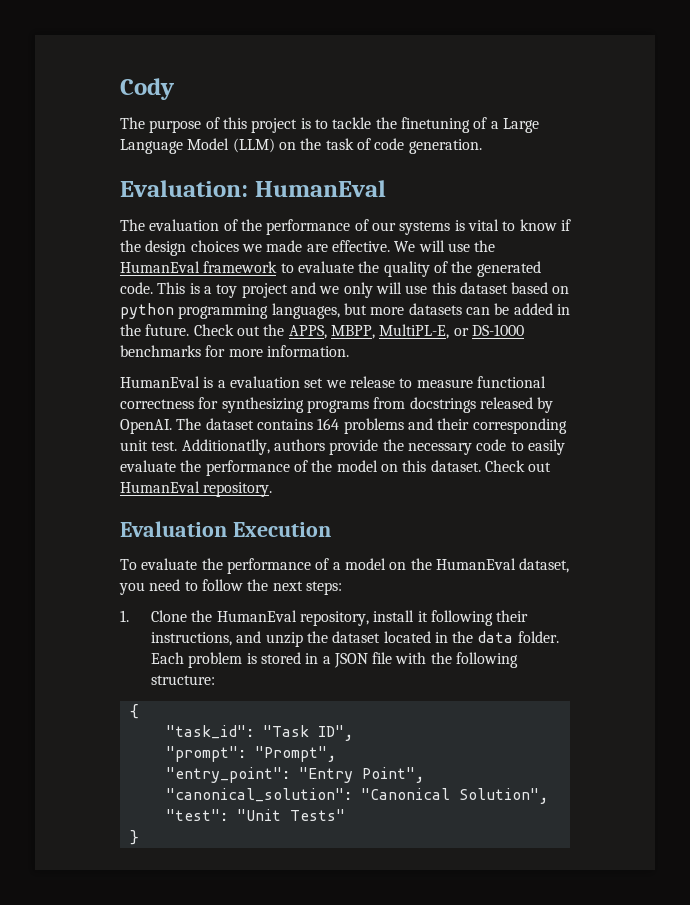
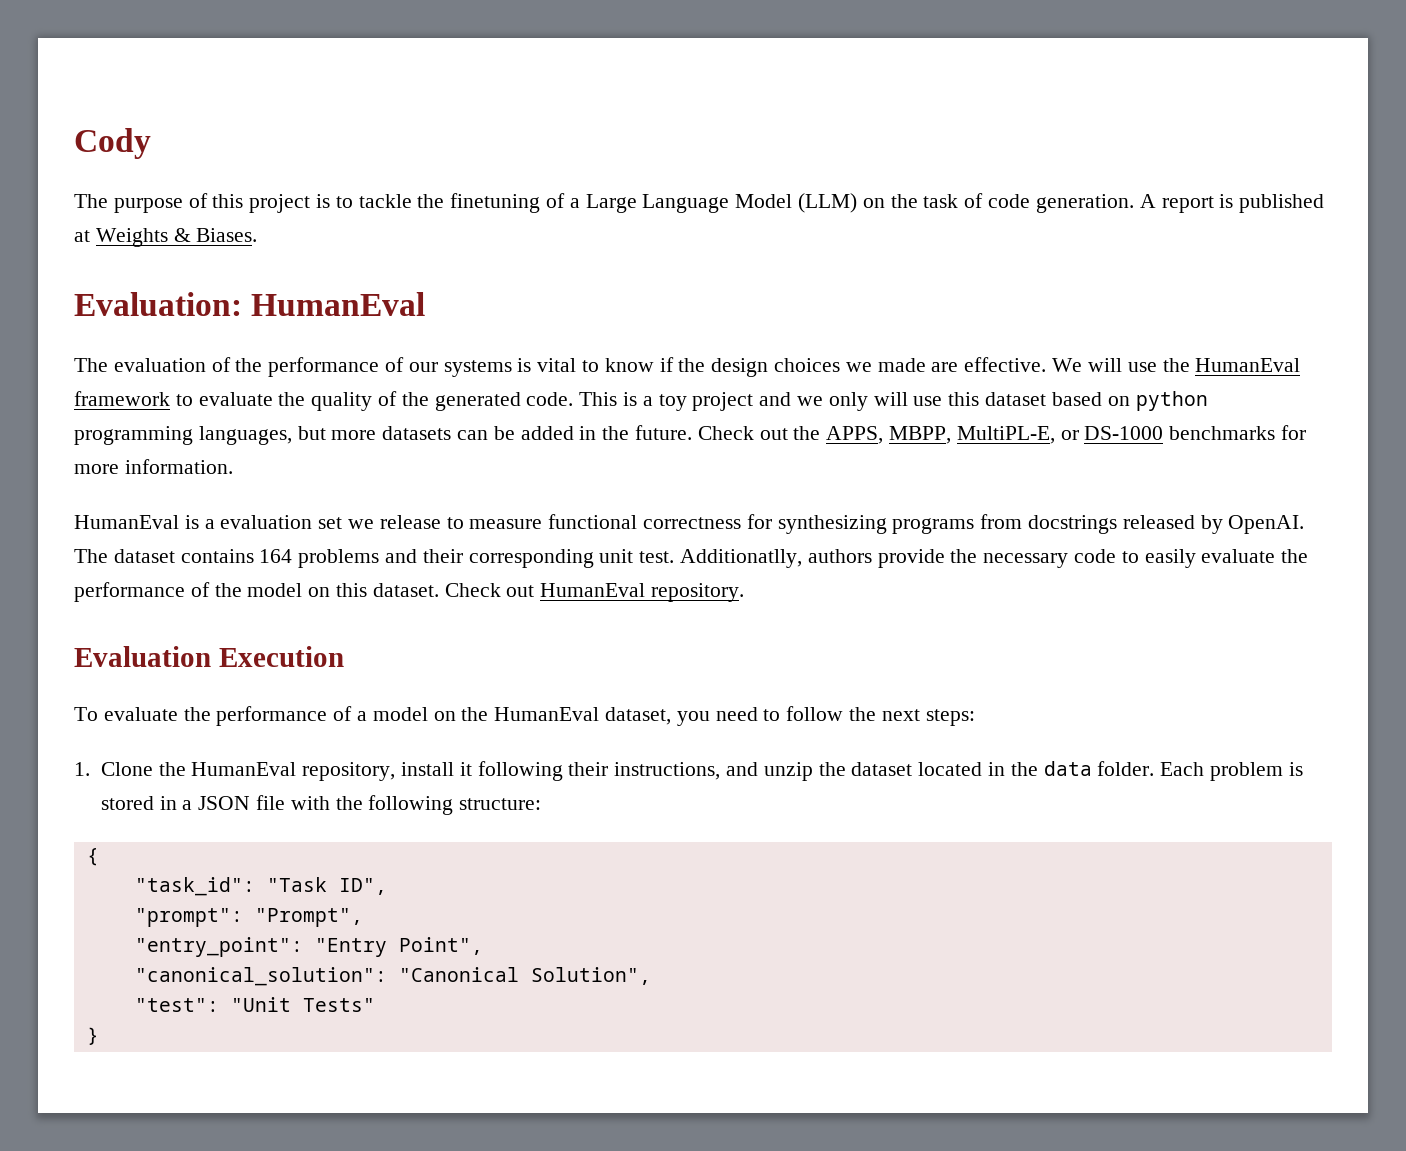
+ A report is published at Weights & Biases.

